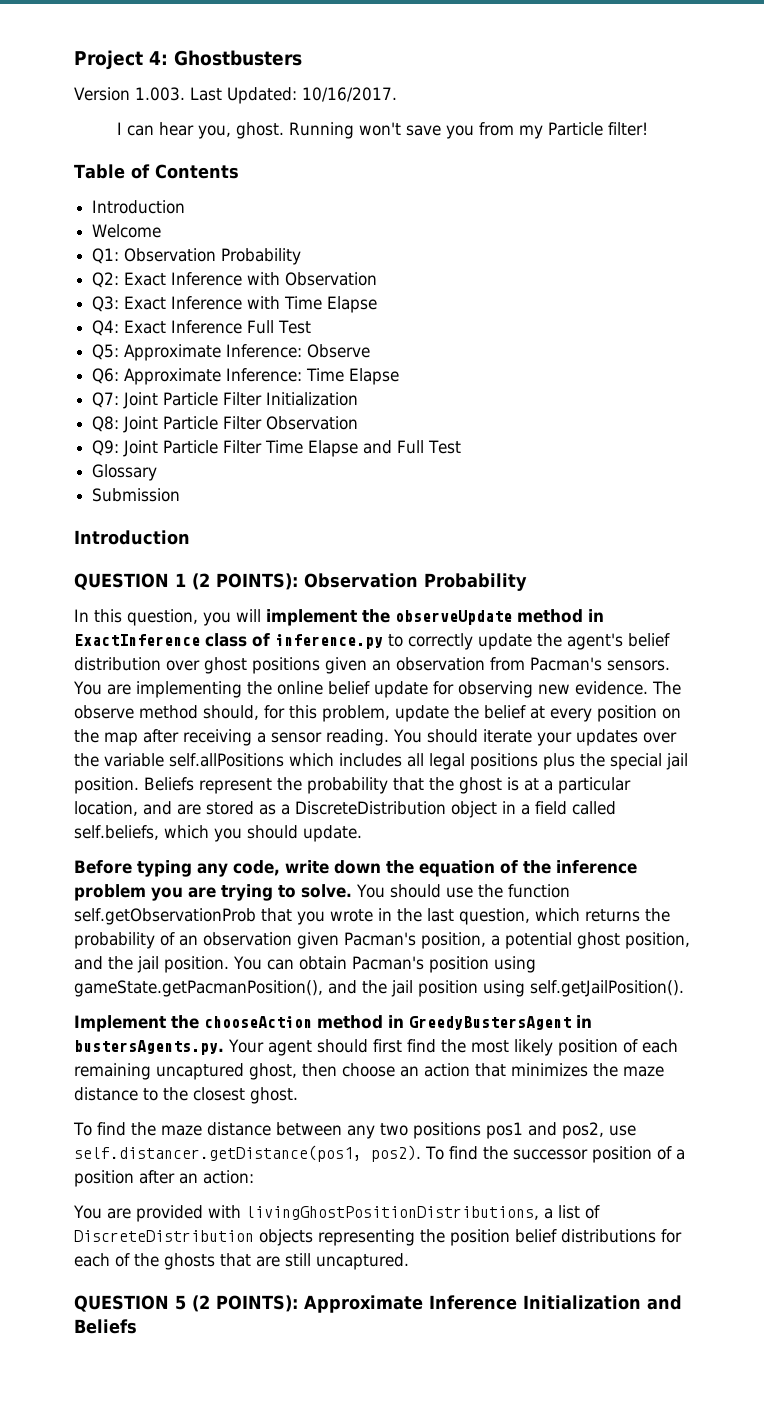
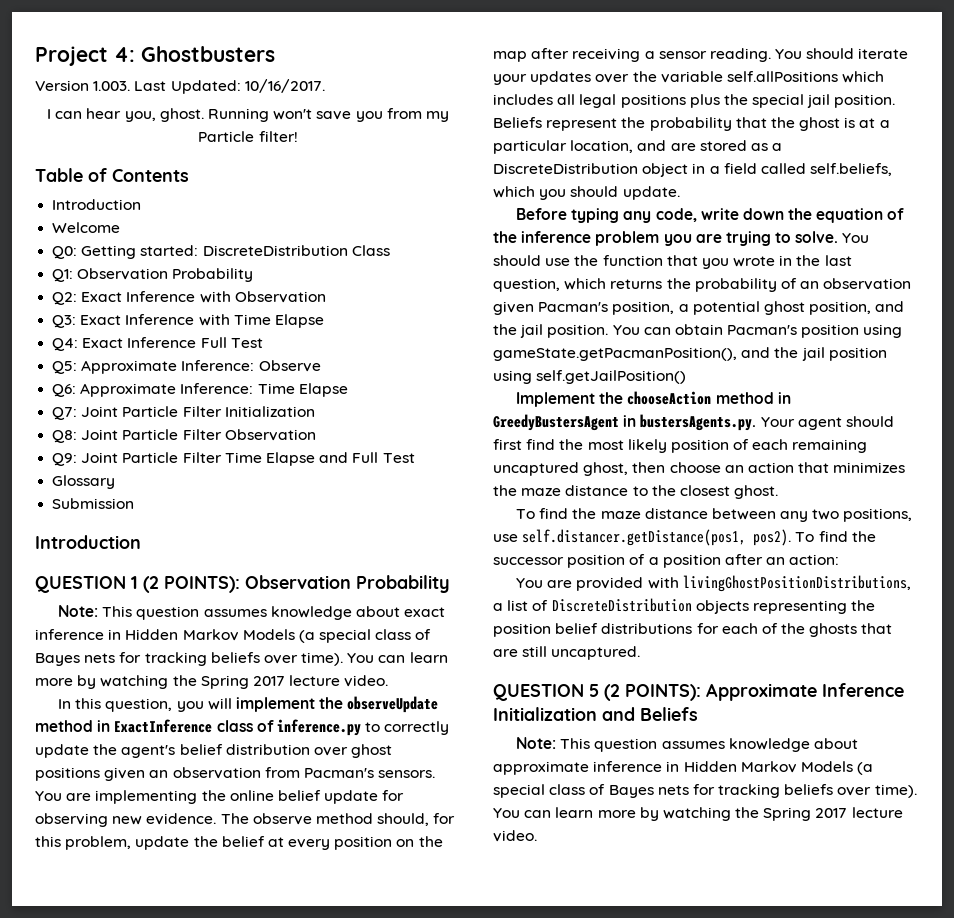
+ Q0: Getting started: DiscreteDistribution Class
+ Note: This question assumes knowledge about exact inference in Hidden Markov Models (a special class of Bayes nets for tracking beliefs over time). You can learn more by watching the Spring 2017 lecture video.
- You should use the function self.getObservationProb that you wrote in the last question, which returns the probability of an observation given Pacman's position, a potential ghost position, and the jail position.
+ You should use the function that you wrote in the last question, which returns the probability of an observation given Pacman's position, a potential ghost position, and the jail position.
- You can obtain Pacman's position using gameState.getPacmanPosition(), and the jail position using self.getJailPosition().
+ You can obtain Pacman's position using gameState.getPacmanPosition(), and the jail position using self.getJailPosition()
- To find the maze distance between any two positions pos1 and pos2, use self.distancer.getDistance(pos1, pos2).
+ To find the maze distance between any two positions, use self.distancer.getDistance(pos1, pos2).
+ Note: This question assumes knowledge about approximate inference in Hidden Markov Models (a special class of Bayes nets for tracking beliefs over time). You can learn more by watching the Spring 2017 lecture video.

